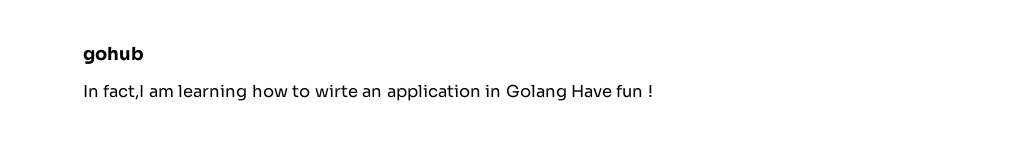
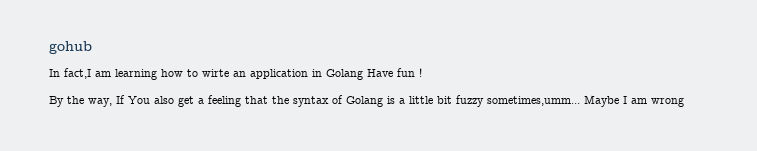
+ By the way, If You also get a feeling that the syntax of Golang is a little bit fuzzy sometimes,umm... Maybe I am wrong

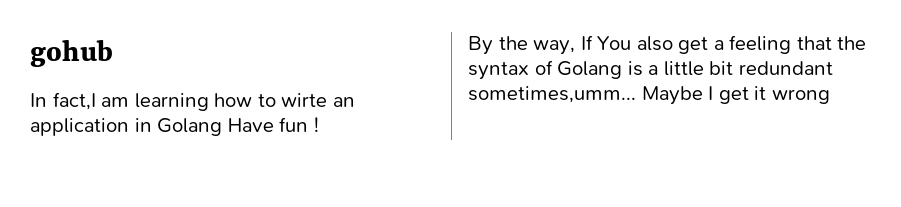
- By the way, If You also get a feeling that the syntax of Golang is a little bit fuzzy sometimes,umm...
+ By the way, If You also get a feeling that the syntax of Golang is a little bit redundant sometimes,umm...
- Maybe I am wrong
+ Maybe I get it wrong

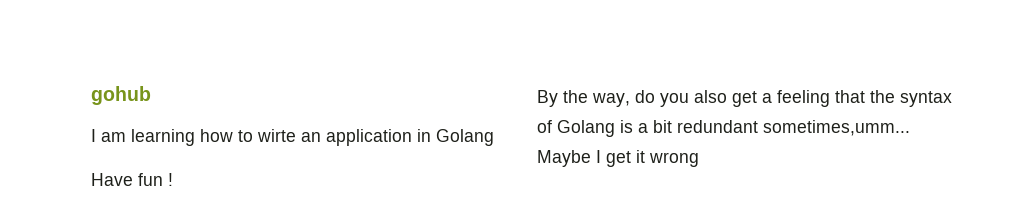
- In fact,I am learning how to wirte an application in Golang Have fun !
+ I am learning how to wirte an application in Golang
+ Have fun !
- By the way, If You also get a feeling that the syntax of Golang is a little bit redundant sometimes,umm...
+ By the way, do you also get a feeling that the syntax of Golang is a bit redundant sometimes,umm...

